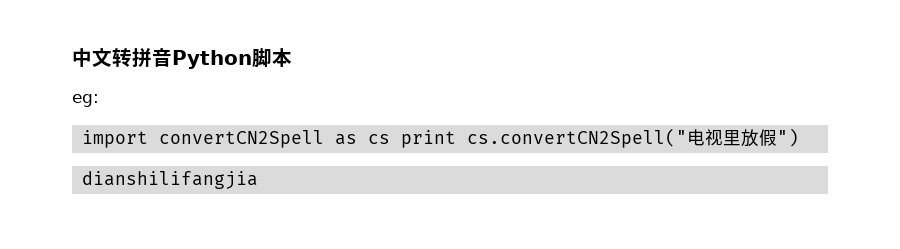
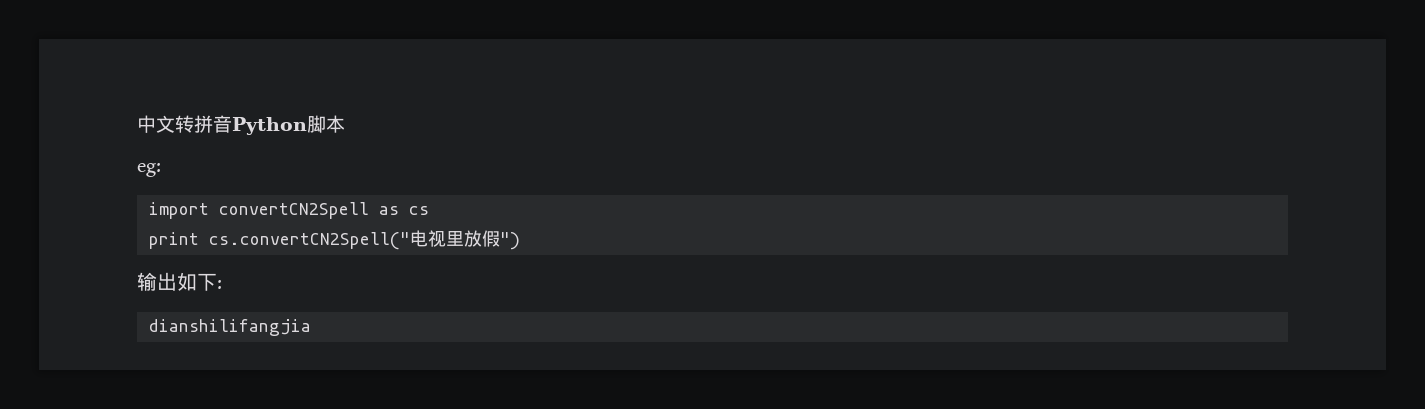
- import convertCN2Spell as cs print cs.convertCN2Spell("电视里放假")
+ import convertCN2Spell as cs
+ print cs.convertCN2Spell("电视里放假")
+ 输出如下:

